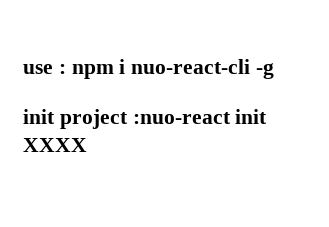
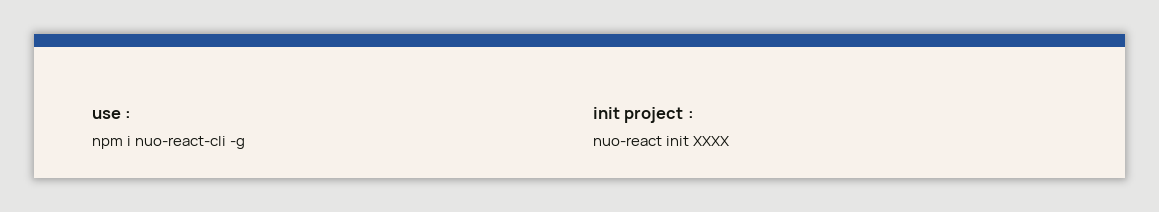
- use : npm i nuo-react-cli -g
+ use :
+ npm i nuo-react-cli -g
- init project :nuo-react init XXXX
+ init project :
+ nuo-react init XXXX

